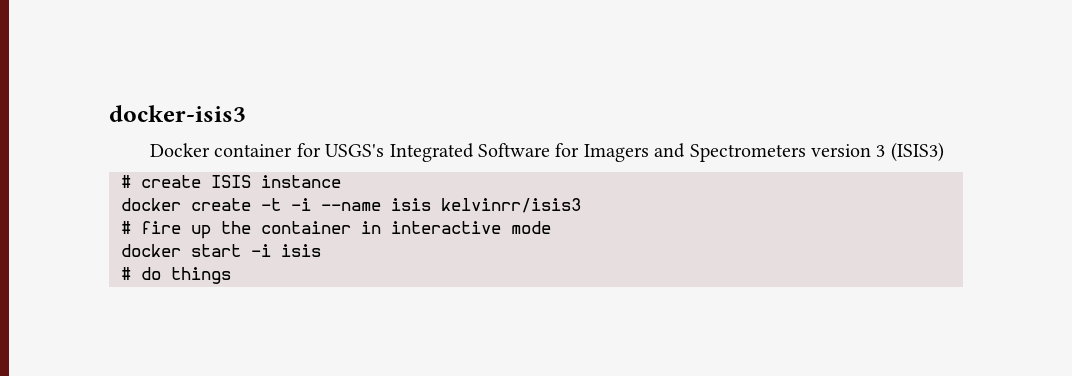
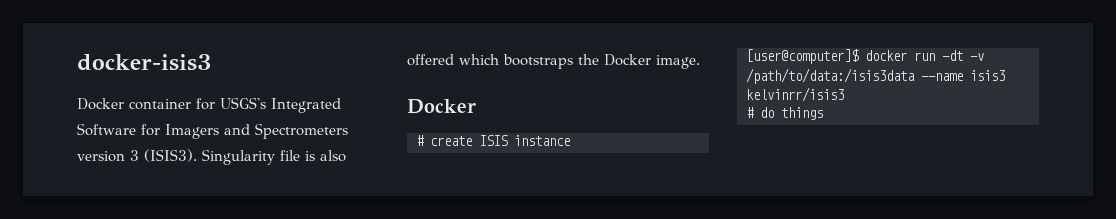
- Docker container for USGS's Integrated Software for Imagers and Spectrometers version 3 (ISIS3)
+ Docker container for USGS's Integrated Software for Imagers and Spectrometers version 3 (ISIS3). Singularity file is also offered which bootstraps the Docker image.
+ Docker
  # create ISIS instance
- docker create -t -i --name isis kelvinrr/isis3
- # fire up the container in interactive mode
- docker start -i isis
+ [user@computer]$ docker run -dt -v /path/to/data:/isis3data --name isis3 kelvinrr/isis3

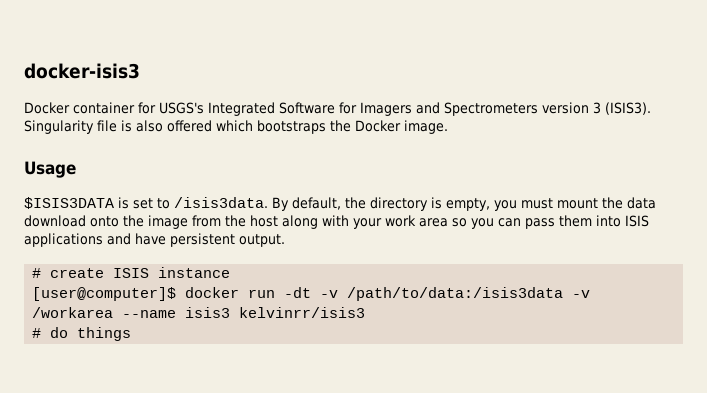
  Singularity file is also offered which bootstraps the Docker image.
- Docker
+ Usage
+ $ISIS3DATA is set to /isis3data. By default, the directory is empty, you must mount the data download onto the image from the host along with your work area so you can pass them into ISIS applications and have persistent output.
- [user@computer]$ docker run -dt -v /path/to/data:/isis3data --name isis3 kelvinrr/isis3
+ [user@computer]$ docker run -dt -v /path/to/data:/isis3data -v /workarea --name isis3 kelvinrr/isis3

